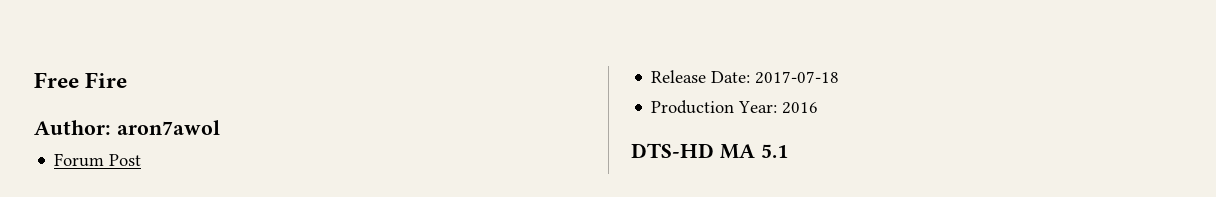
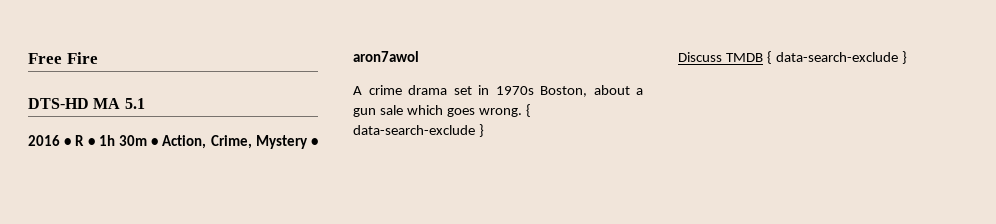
- Author: aron7awol
- Forum Post
- Release Date: 2017-07-18
- Production Year: 2016
  DTS-HD MA 5.1
+ 2016 • R • 1h 30m • Action, Crime, Mystery • aron7awol
+ A crime drama set in 1970s Boston, about a gun sale which goes wrong. { data-search-exclude }
+ Discuss TMDB { data-search-exclude }

